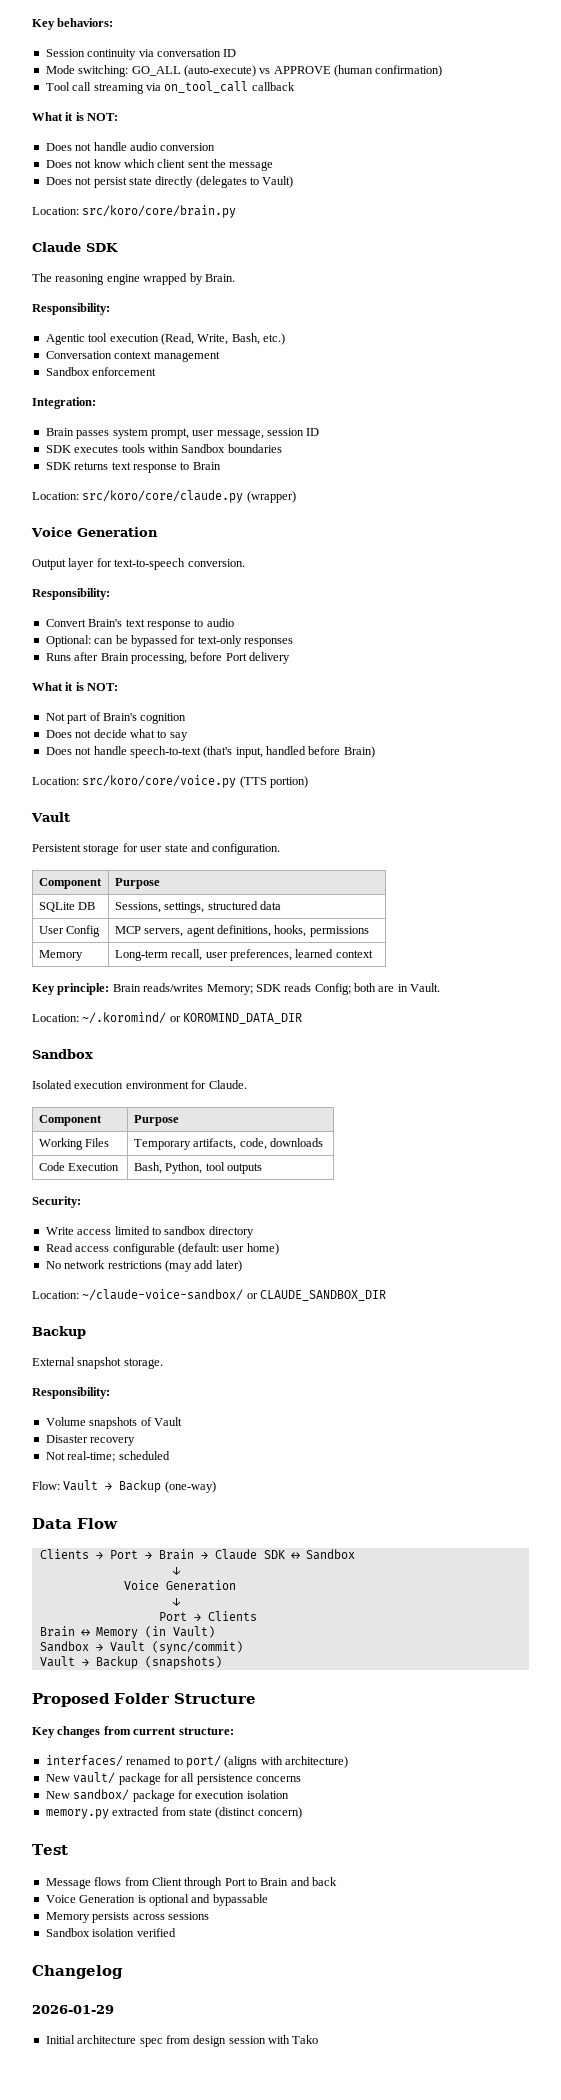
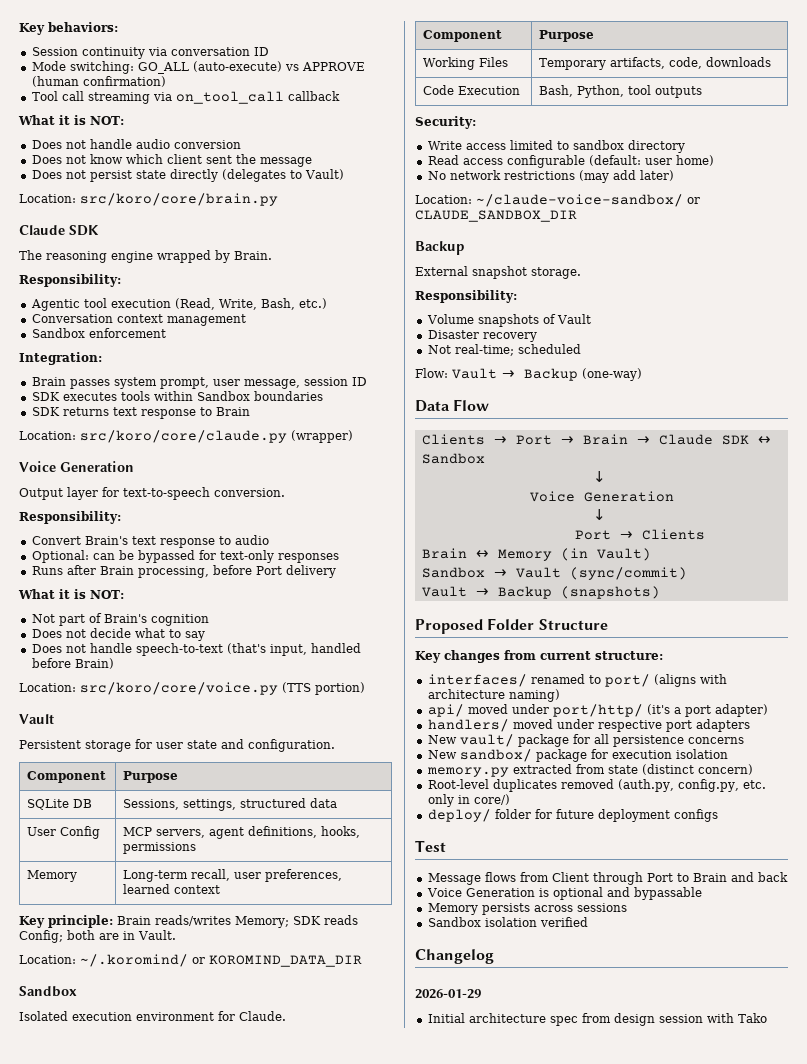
- interfaces/ renamed to port/ (aligns with architecture)
+ interfaces/ renamed to port/ (aligns with architecture naming)
+ api/ moved under port/http/ (it's a port adapter)
+ handlers/ moved under respective port adapters
+ Root-level duplicates removed (auth.py, config.py, etc. only in core/)
+ deploy/ folder for future deployment configs

